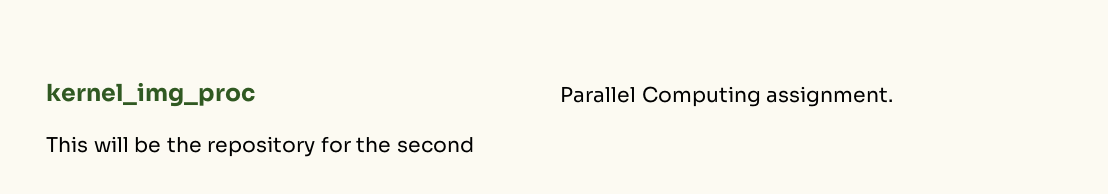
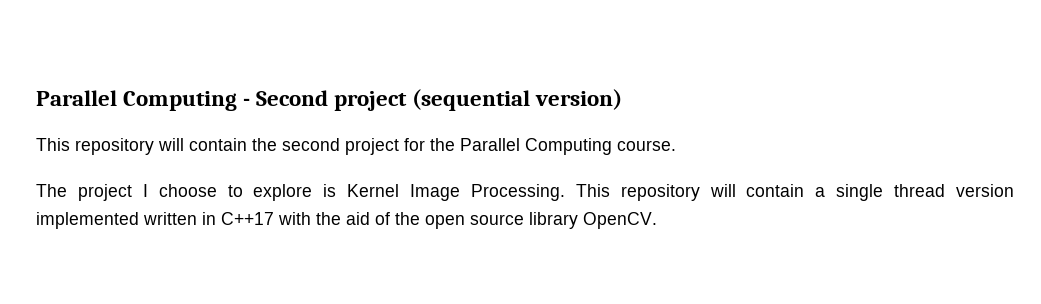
- kernel_img_proc
- This will be the repository for the second Parallel Computing assignment.
+ Parallel Computing - Second project (sequential version)
+ This repository will contain the second project for the Parallel Computing course.
+ The project I choose to explore is Kernel Image Processing. This repository will contain a single thread version implemented written in C++17 with the aid of the open source library OpenCV.

